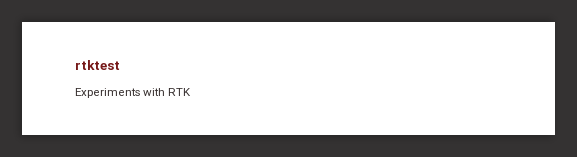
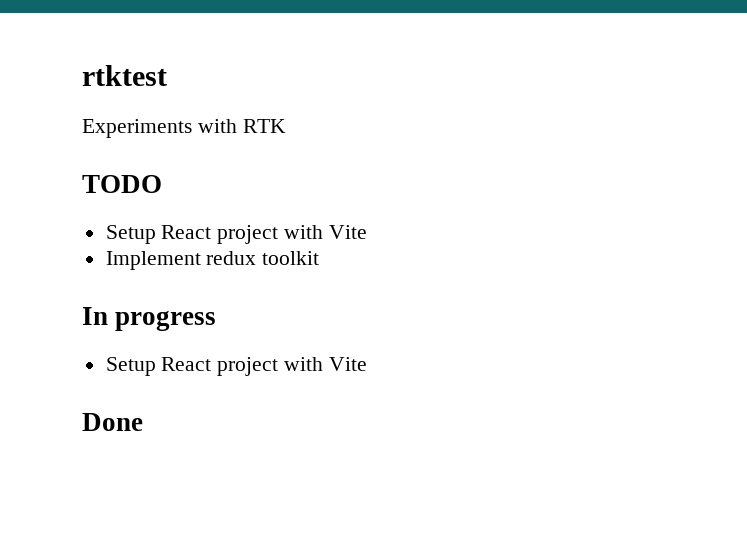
+ TODO
+ Setup React project with Vite
+ Implement redux toolkit
+ In progress
+ Setup React project with Vite
+ Done

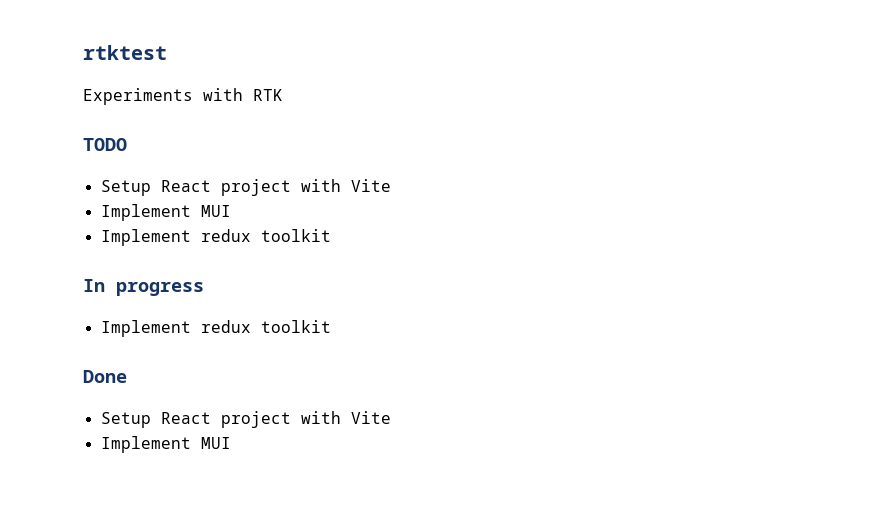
  TODO
  Setup React project with Vite
+ Implement MUI
  In progress
+ Implement redux toolkit
+ Done
  Setup React project with Vite
- Done
+ Implement MUI

